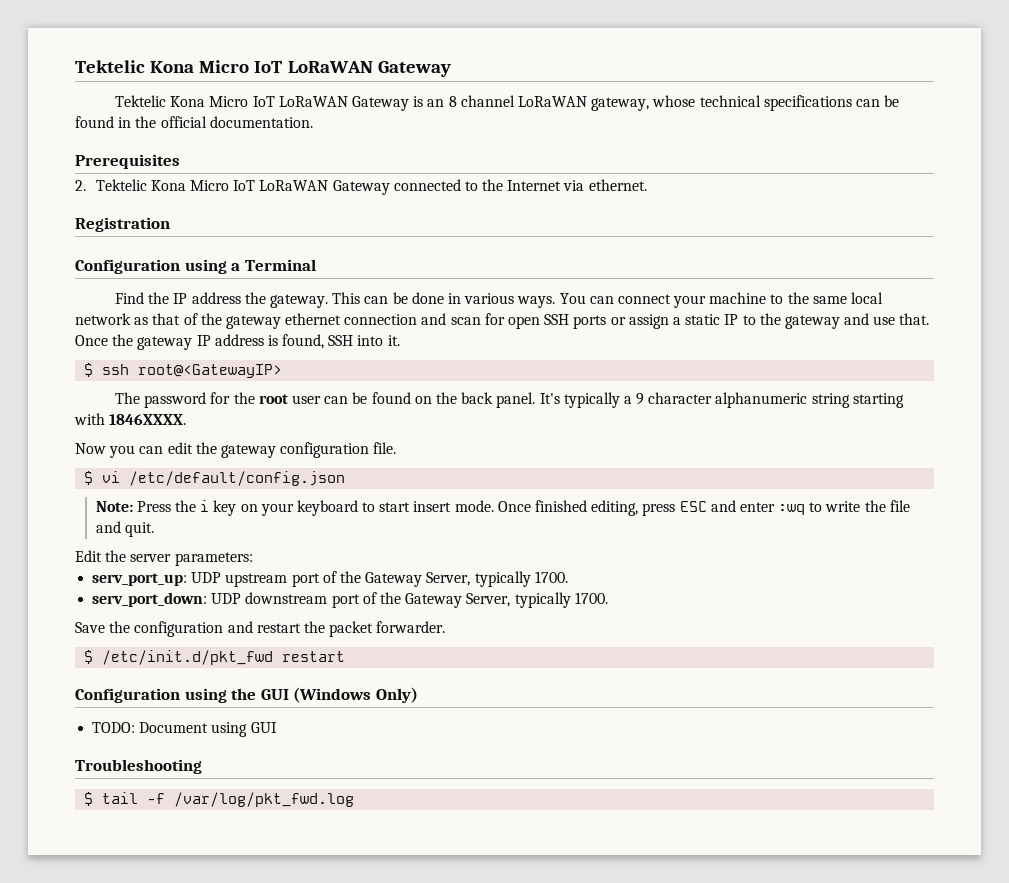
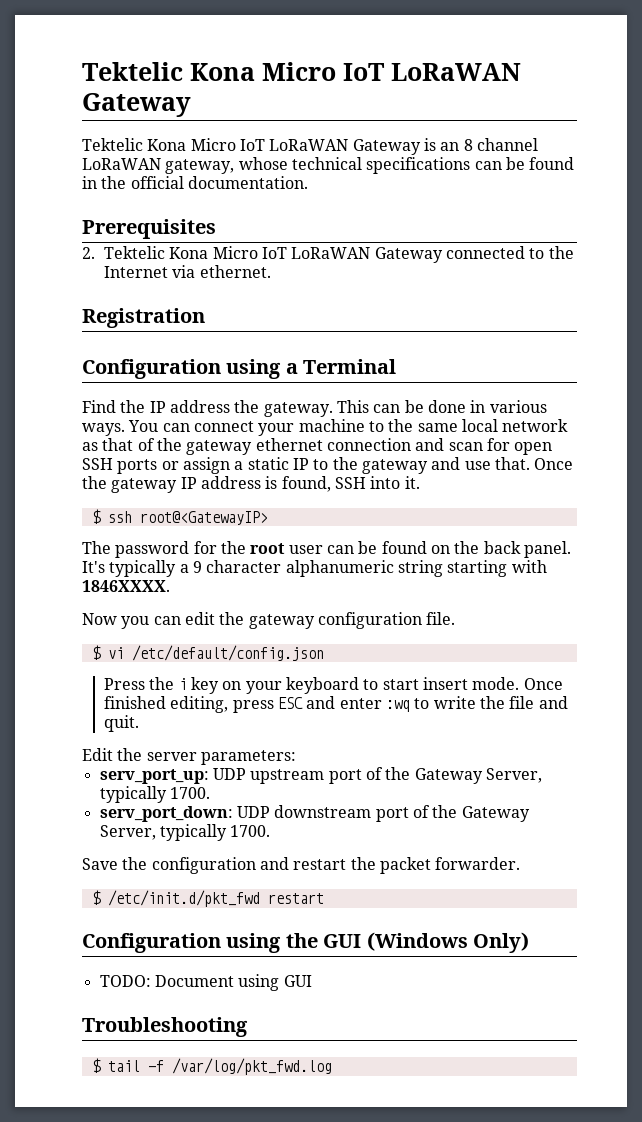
- Note: Press the i key on your keyboard to start insert mode.
+ Press the i key on your keyboard to start insert mode.

